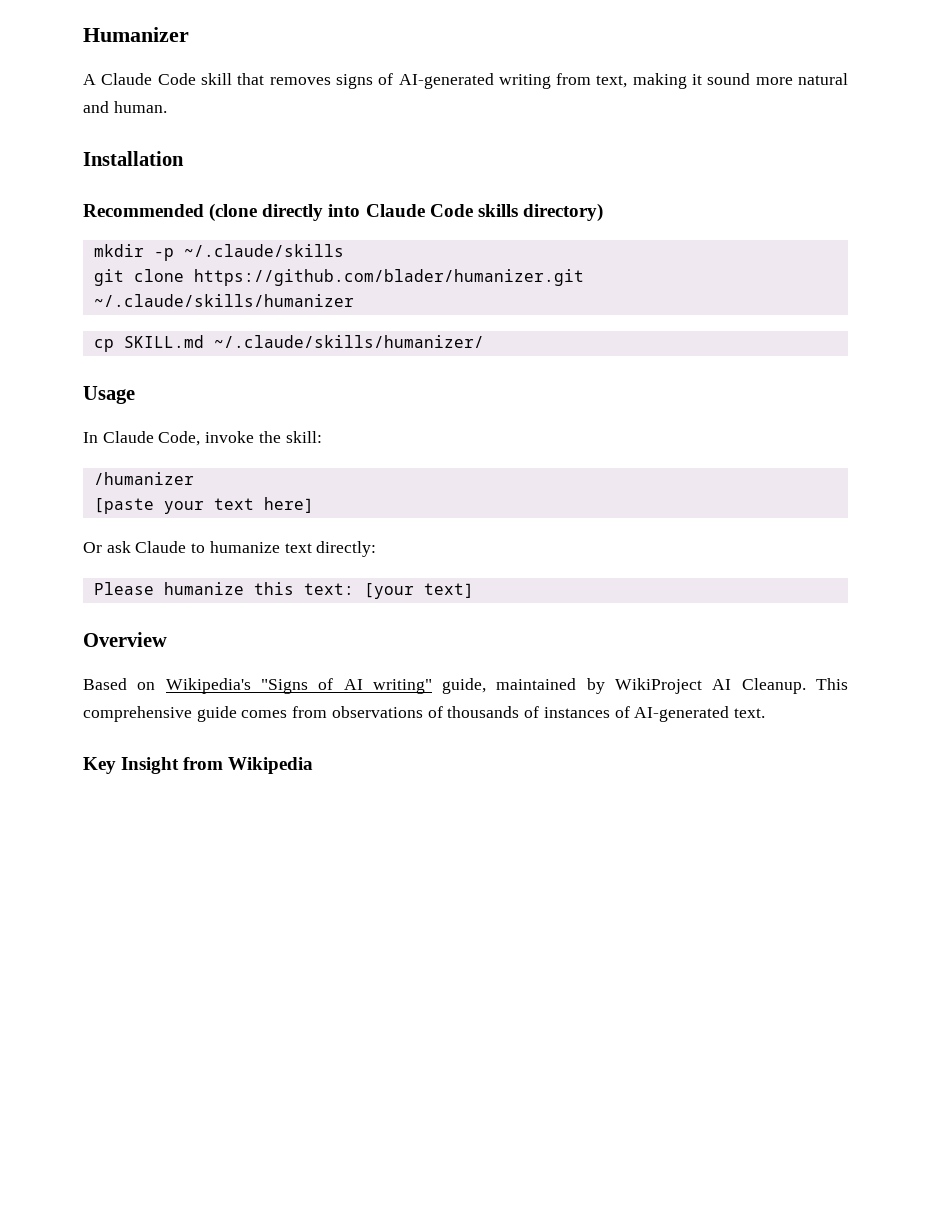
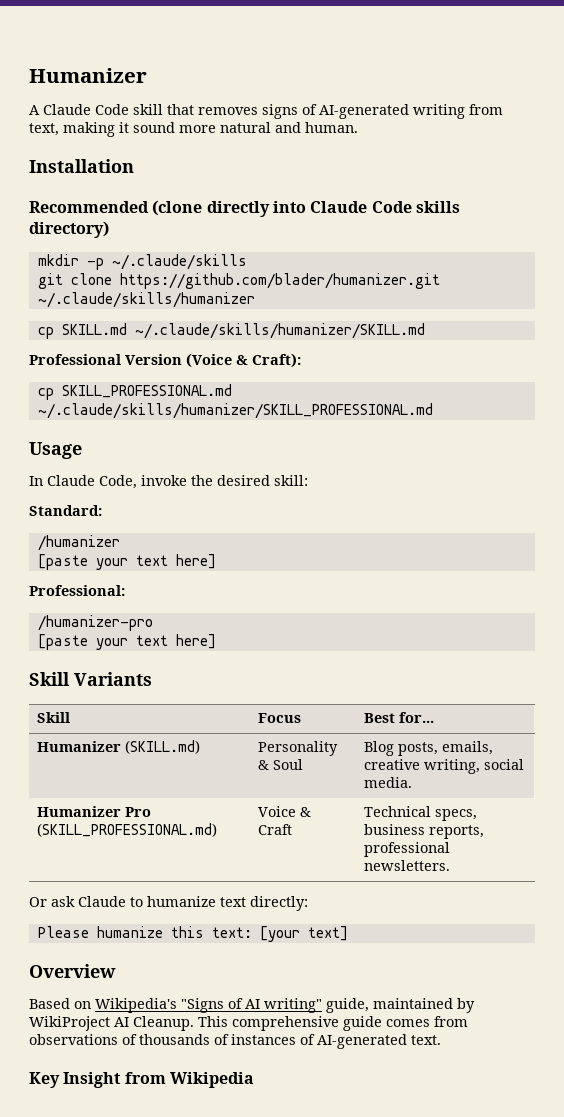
- cp SKILL.md ~/.claude/skills/humanizer/
+ cp SKILL.md ~/.claude/skills/humanizer/SKILL.md
+ Professional Version (Voice & Craft):
+ cp SKILL_PROFESSIONAL.md ~/.claude/skills/humanizer/SKILL_PROFESSIONAL.md
- In Claude Code, invoke the skill:
+ In Claude Code, invoke the desired skill:
+ Standard:
+ Professional:
+ /humanizer-pro
+ [paste your text here]
+ Skill Variants
+ Skill | Focus | Best for...
+ Humanizer (SKILL.md) | Personality & Soul | Blog posts, emails, creative writing, social media.
+ Humanizer Pro (SKILL_PROFESSIONAL.md) | Voice & Craft | Technical specs, business reports, professional newsletters.

